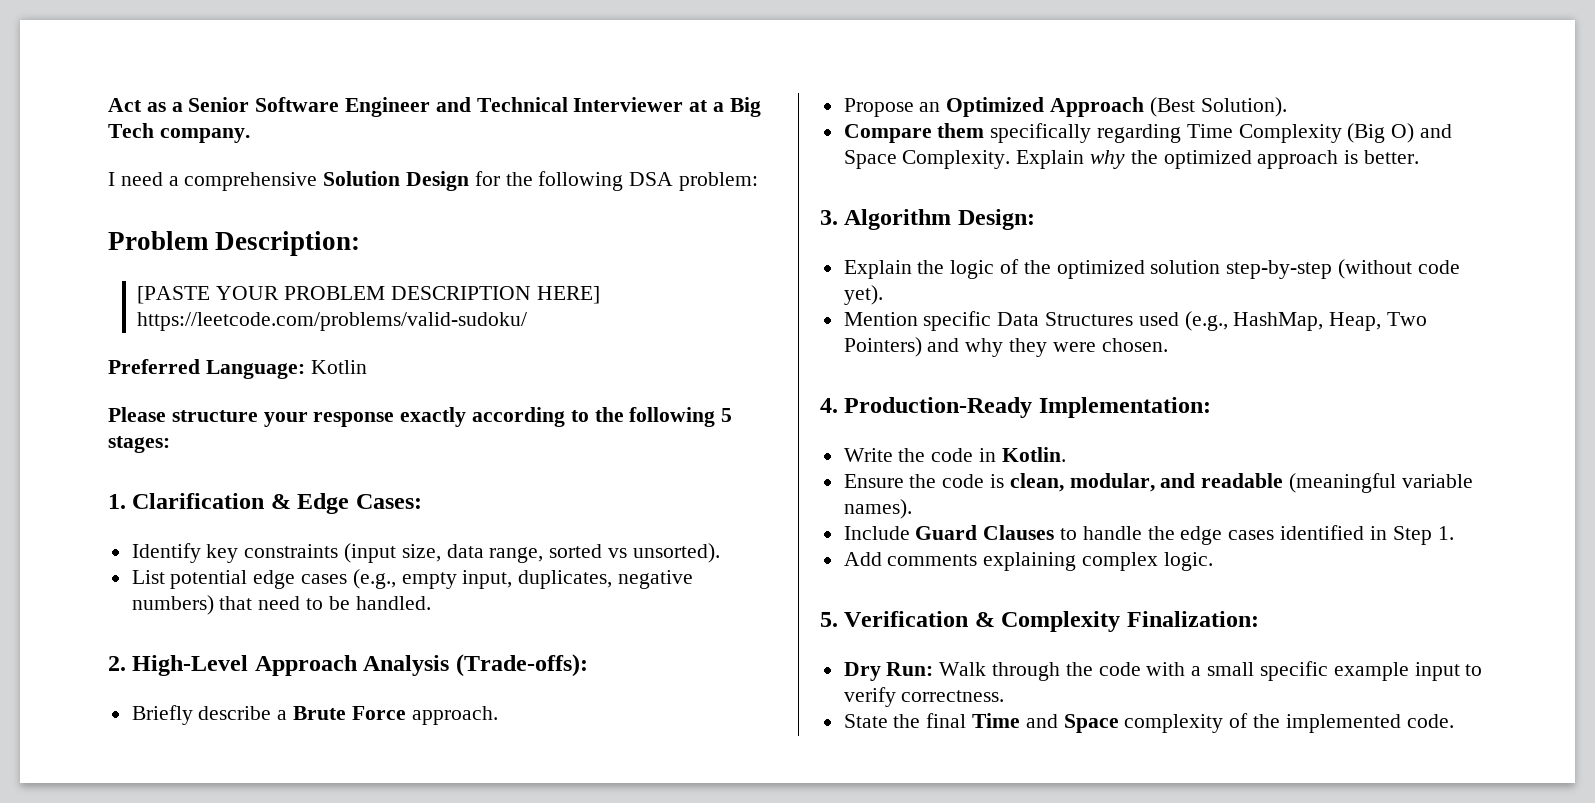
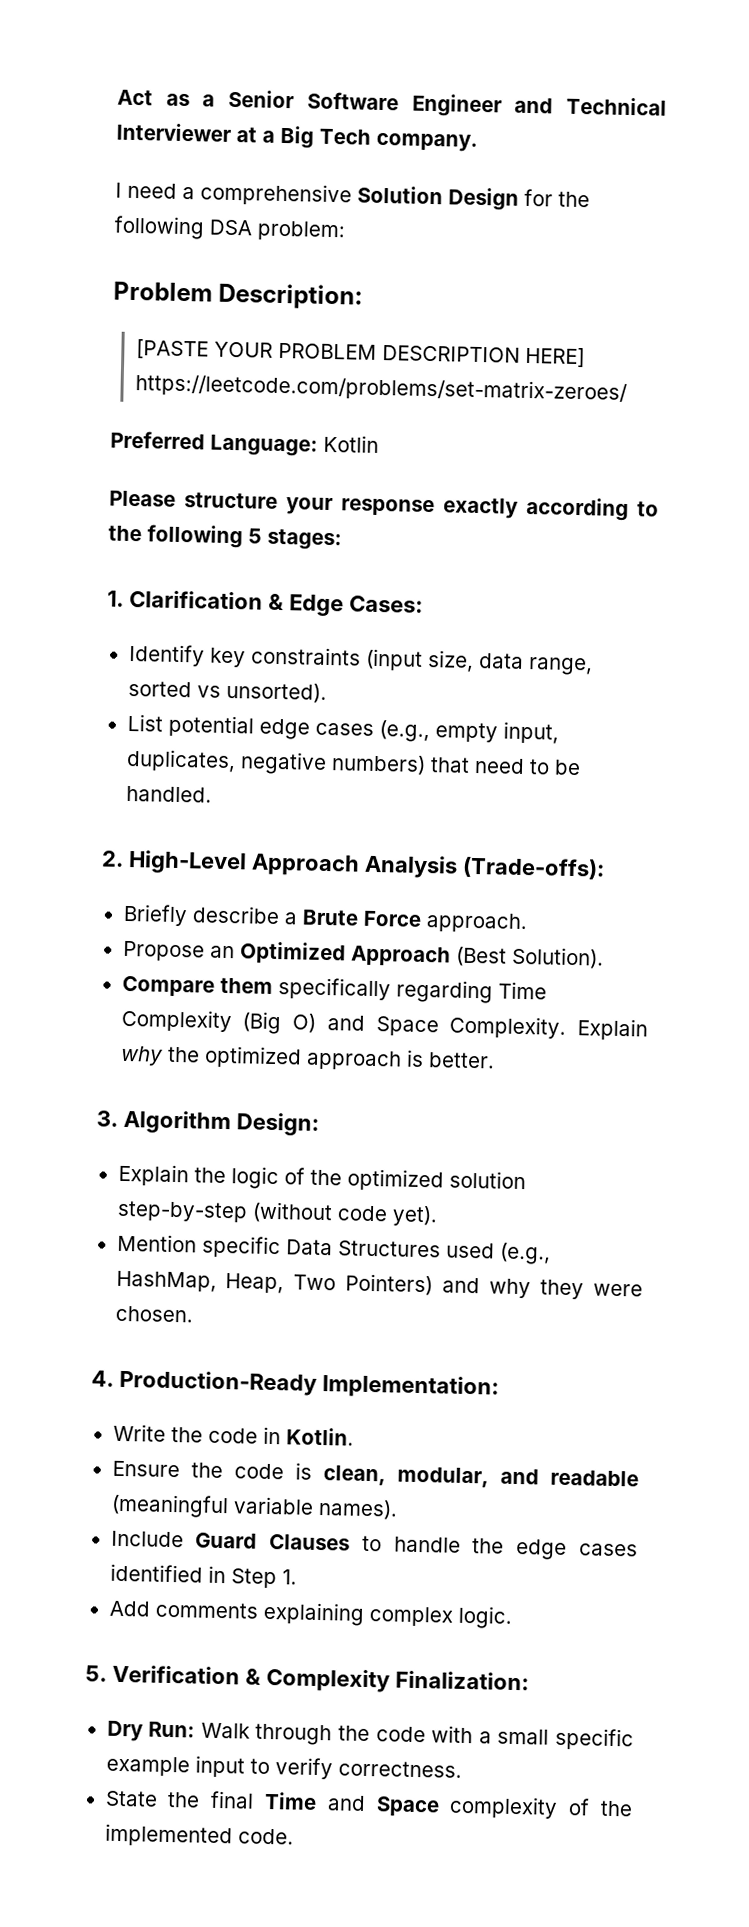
- [PASTE YOUR PROBLEM DESCRIPTION HERE] https://leetcode.com/problems/valid-sudoku/
+ [PASTE YOUR PROBLEM DESCRIPTION HERE] https://leetcode.com/problems/set-matrix-zeroes/

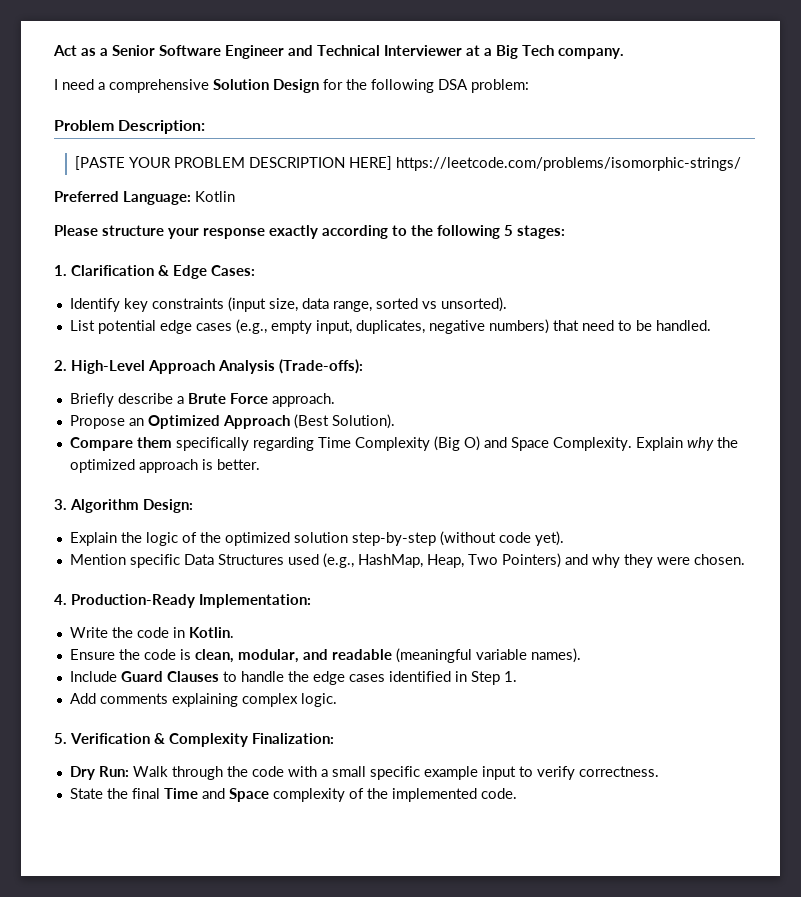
- [PASTE YOUR PROBLEM DESCRIPTION HERE] https://leetcode.com/problems/set-matrix-zeroes/
+ [PASTE YOUR PROBLEM DESCRIPTION HERE] https://leetcode.com/problems/isomorphic-strings/

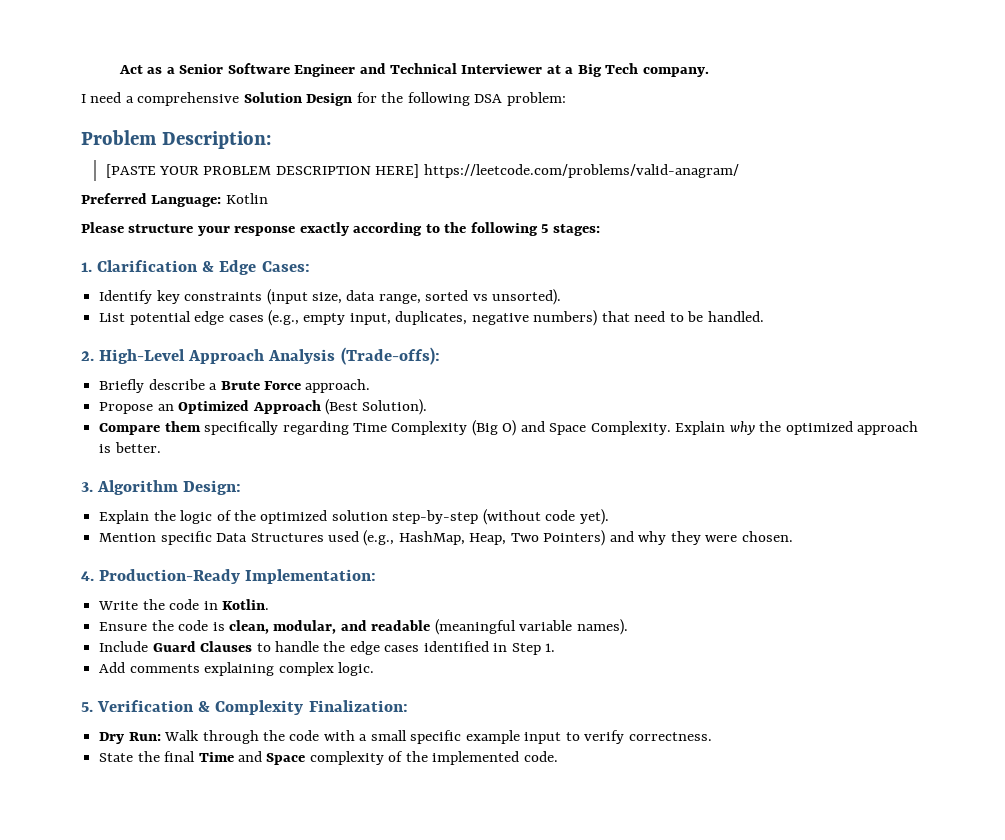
- [PASTE YOUR PROBLEM DESCRIPTION HERE] https://leetcode.com/problems/isomorphic-strings/
+ [PASTE YOUR PROBLEM DESCRIPTION HERE] https://leetcode.com/problems/valid-anagram/

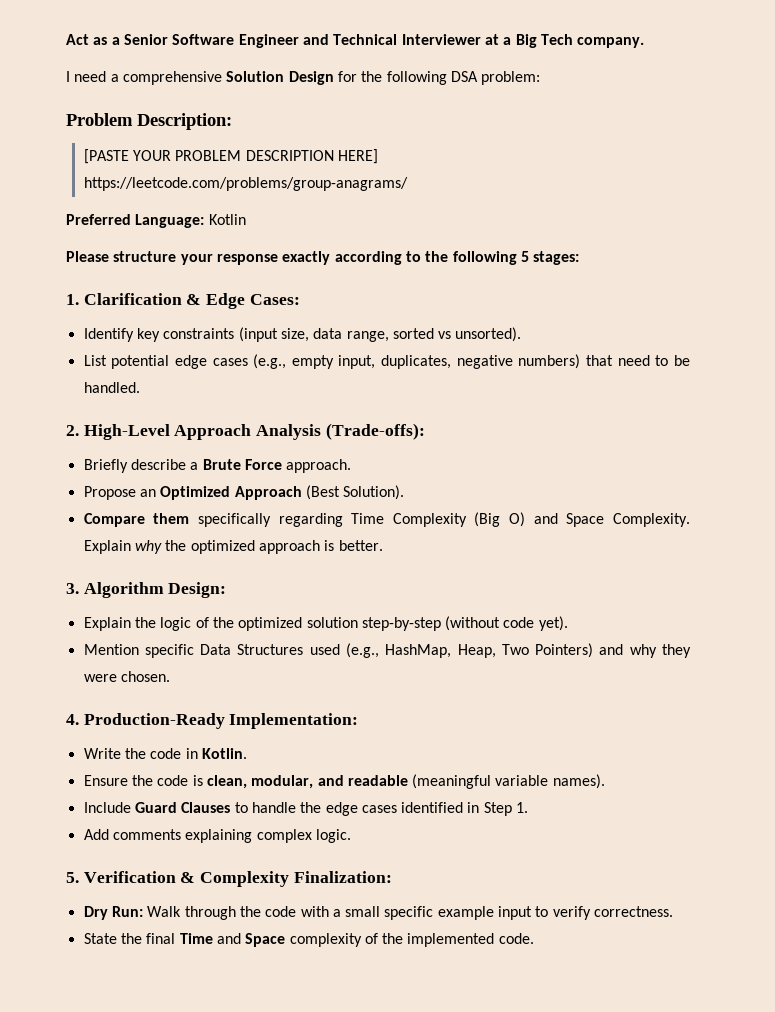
- [PASTE YOUR PROBLEM DESCRIPTION HERE] https://leetcode.com/problems/valid-anagram/
+ [PASTE YOUR PROBLEM DESCRIPTION HERE] https://leetcode.com/problems/group-anagrams/

